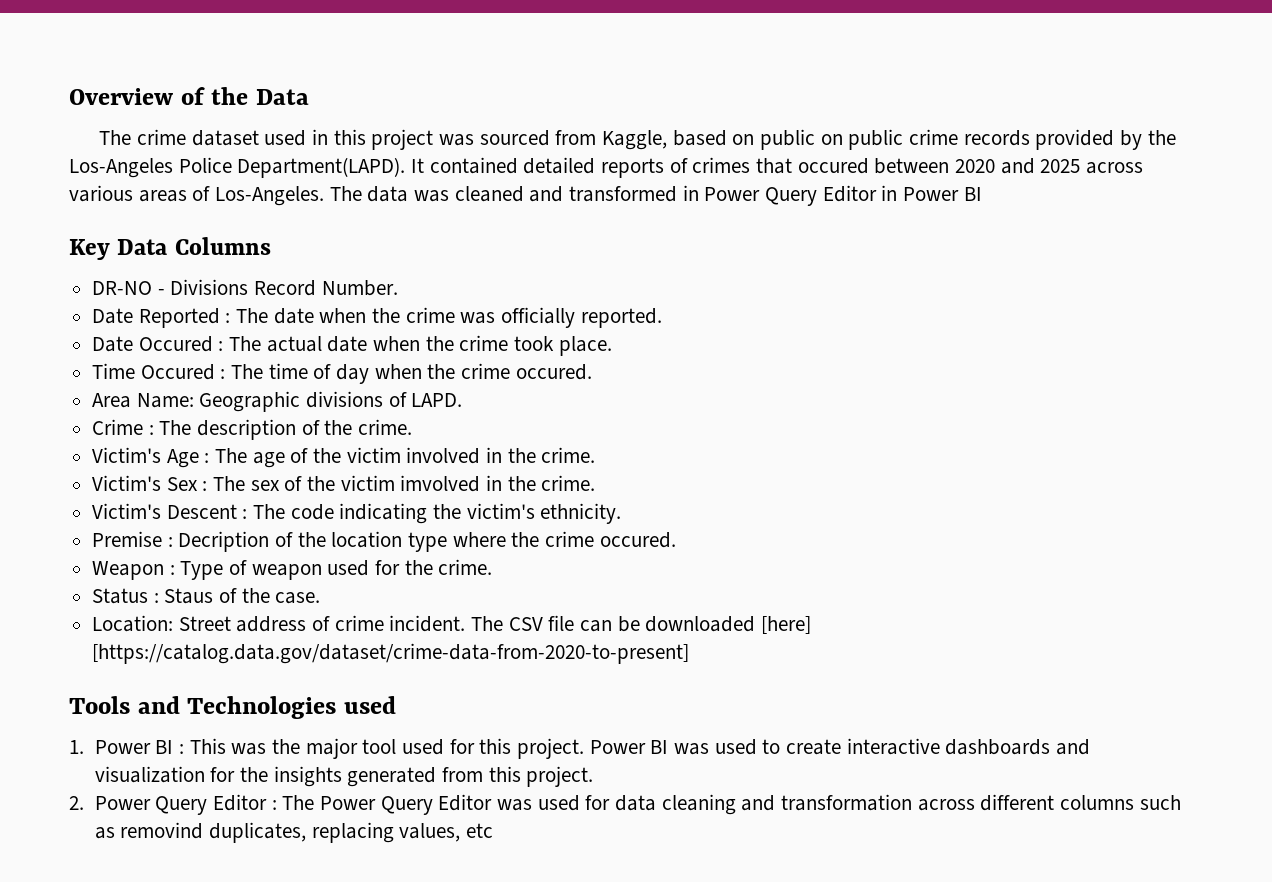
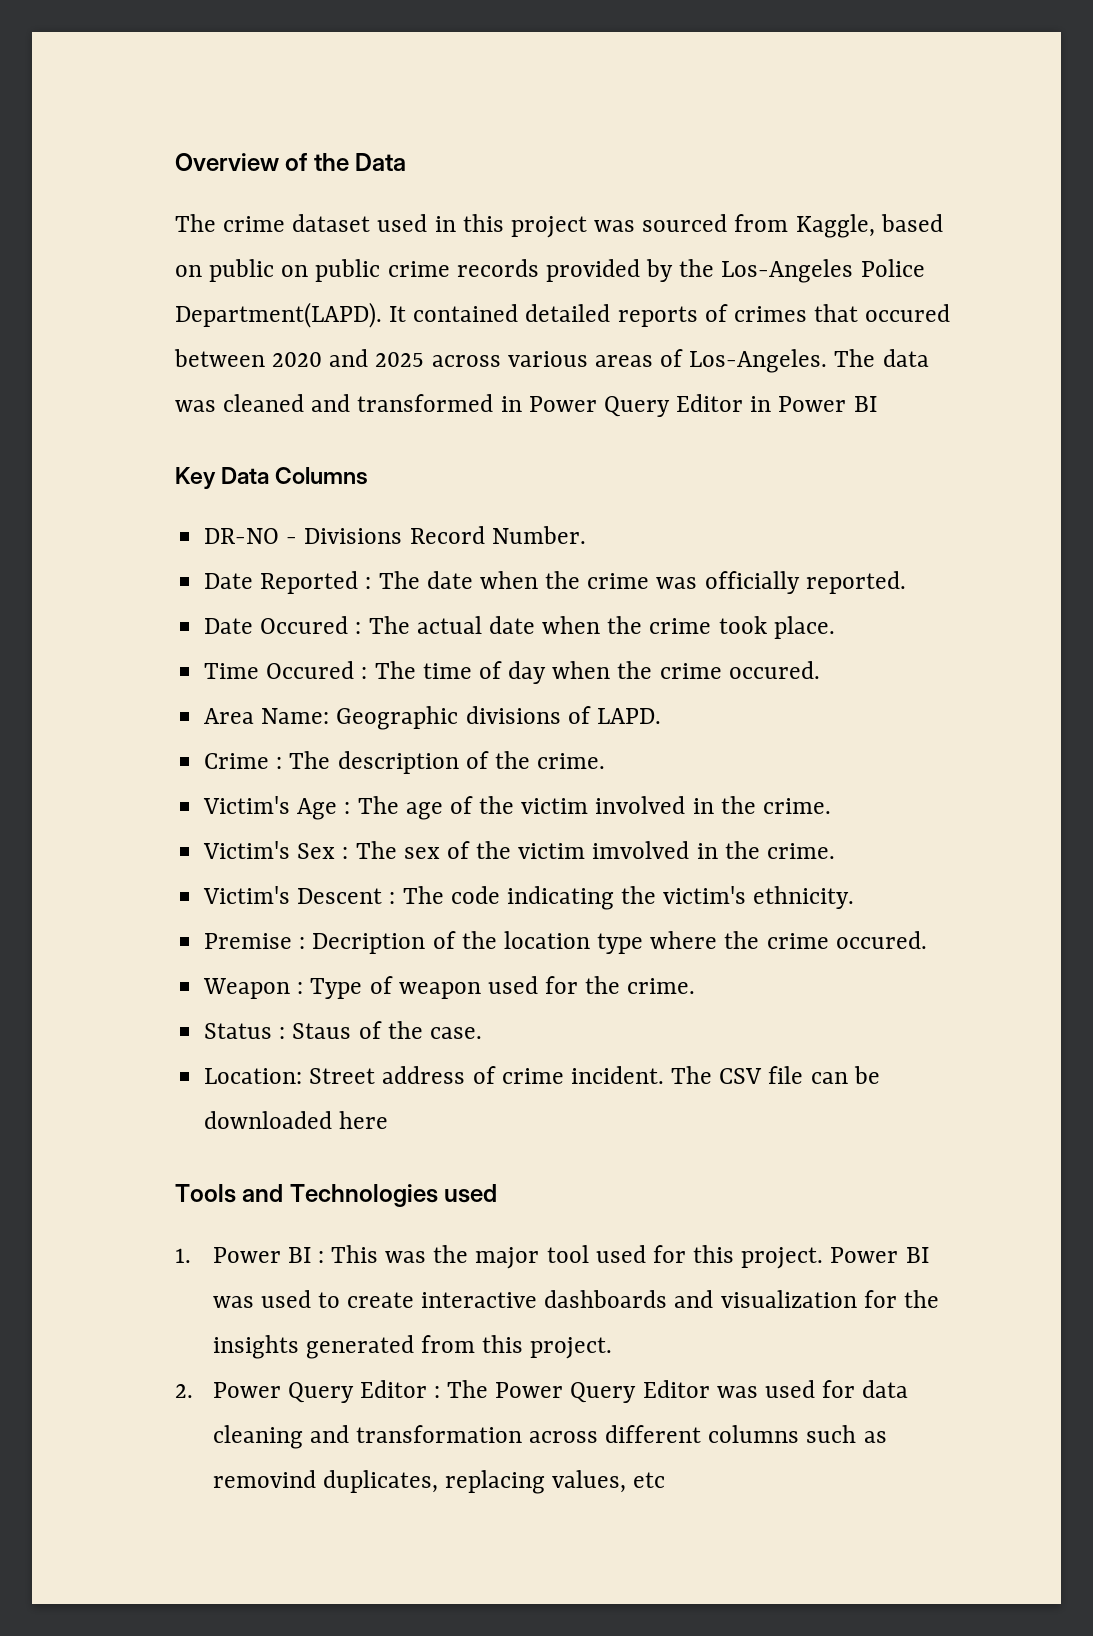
- The CSV file can be downloaded [here] [https://catalog.data.gov/dataset/crime-data-from-2020-to-present]
+ The CSV file can be downloaded here

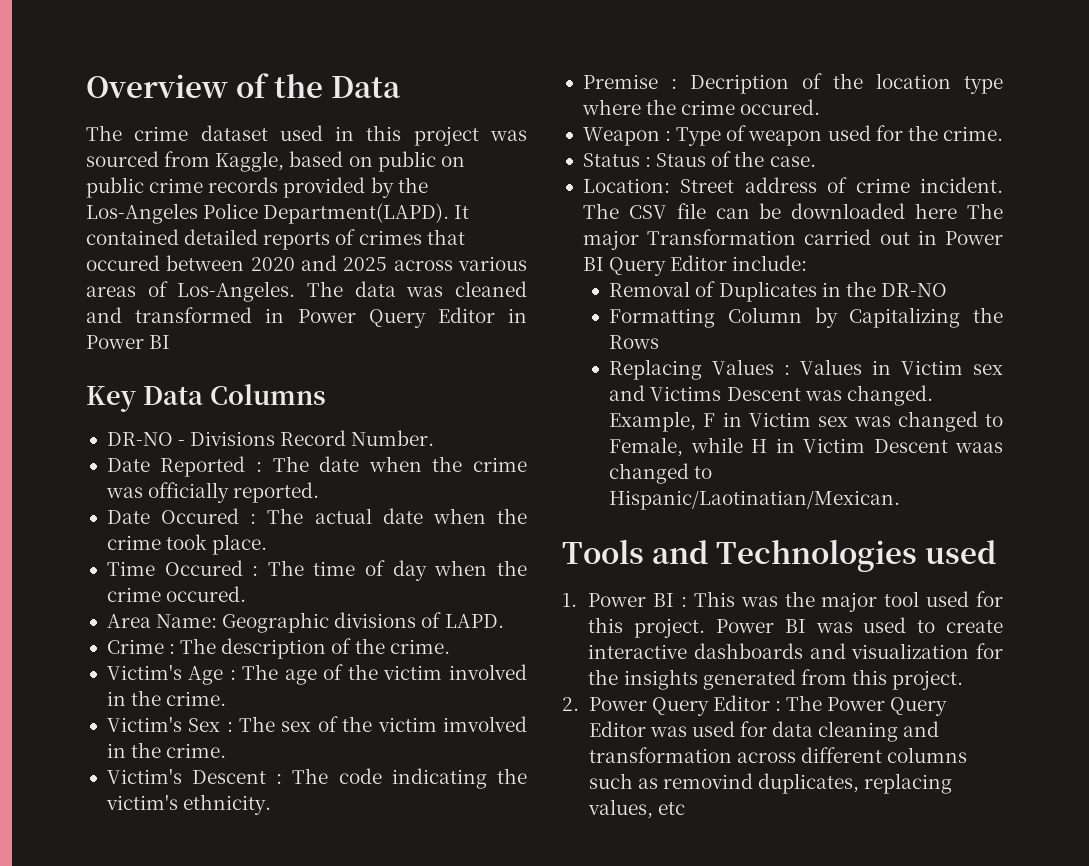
- The CSV file can be downloaded here
+ The CSV file can be downloaded here The major Transformation carried out in Power BI Query Editor include:
+ Removal of Duplicates in the DR-NO
+ Formatting Column by Capitalizing the Rows
+ Replacing Values : Values in Victim sex and Victims Descent was changed. Example, F in Victim sex was changed to Female, while H in Victim Descent waas changed to Hispanic/Laotinatian/Mexican.

